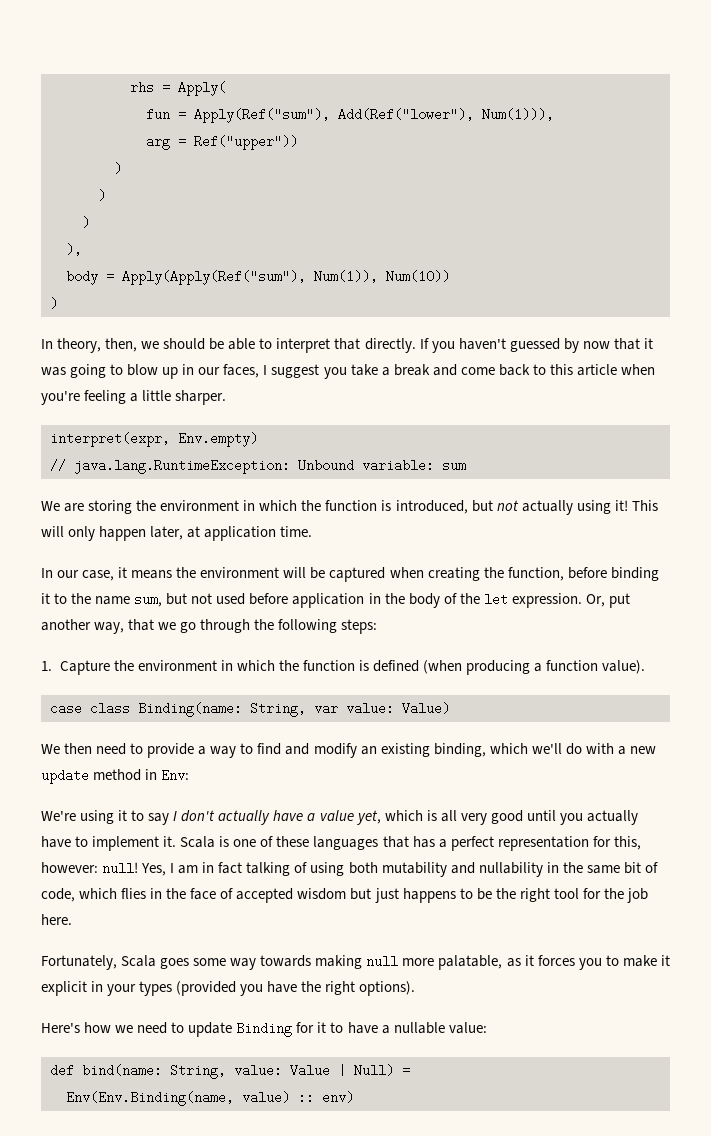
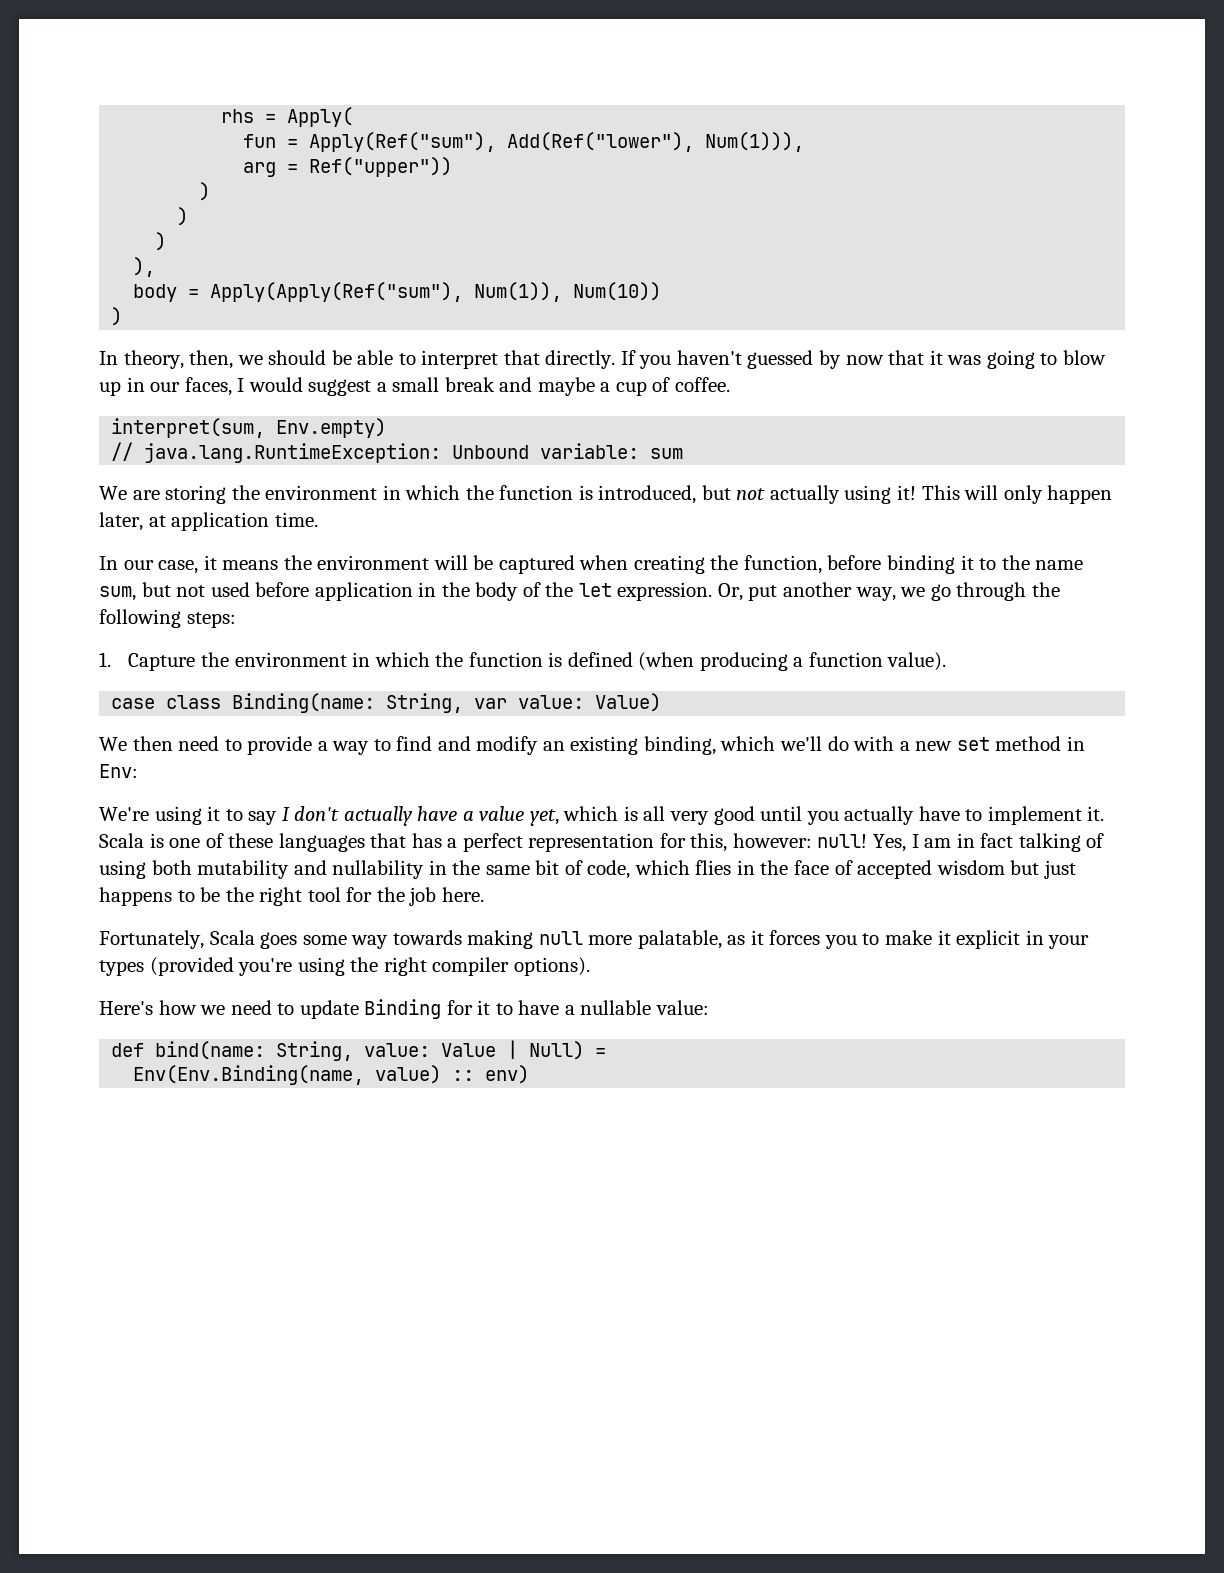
- If you haven't guessed by now that it was going to blow up in our faces, I suggest you take a break and come back to this article when you're feeling a little sharper.
- interpret(expr, Env.empty)
+ If you haven't guessed by now that it was going to blow up in our faces, I would suggest a small break and maybe a cup of coffee.
+ interpret(sum, Env.empty)
- Or, put another way, that we go through the following steps:
+ Or, put another way, we go through the following steps:
- We then need to provide a way to find and modify an existing binding, which we'll do with a new update method in Env:
+ We then need to provide a way to find and modify an existing binding, which we'll do with a new set method in Env:
- Fortunately, Scala goes some way towards making null more palatable, as it forces you to make it explicit in your types (provided you have the right options).
+ Fortunately, Scala goes some way towards making null more palatable, as it forces you to make it explicit in your types (provided you're using the right compiler options).

